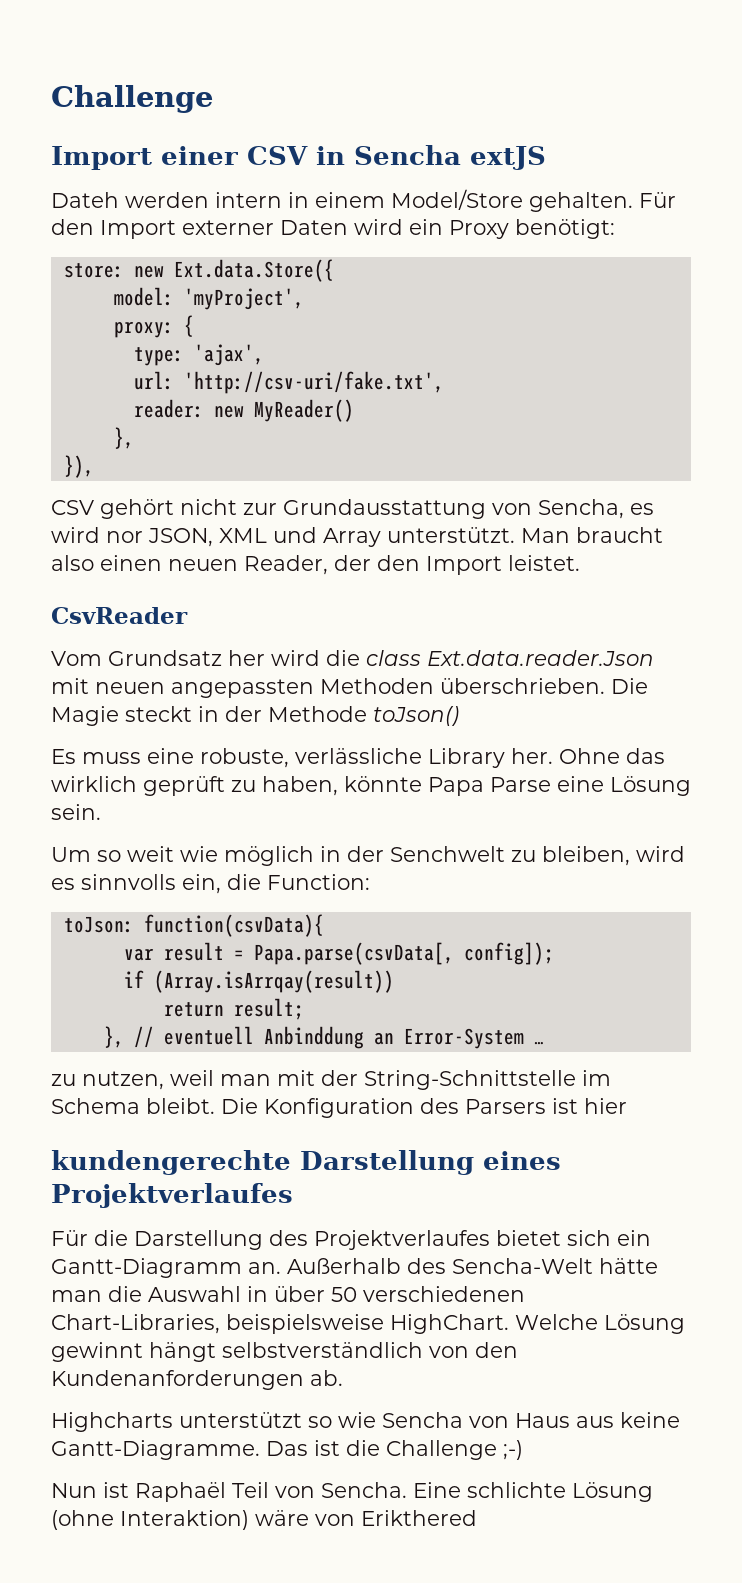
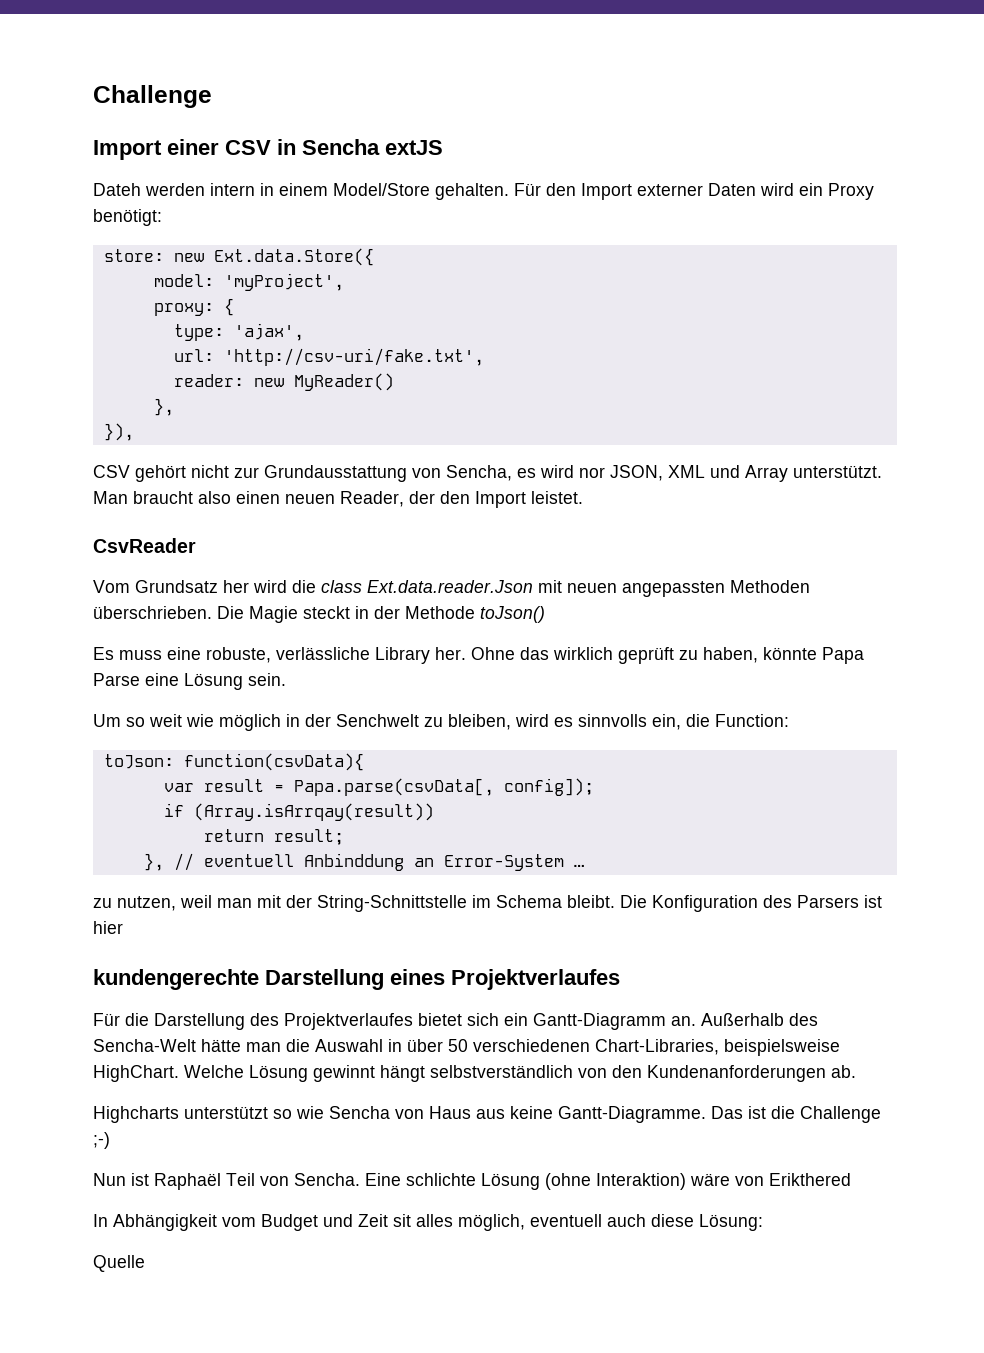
+ In Abhängigkeit vom Budget und Zeit sit alles möglich, eventuell auch diese Lösung:
+ Quelle

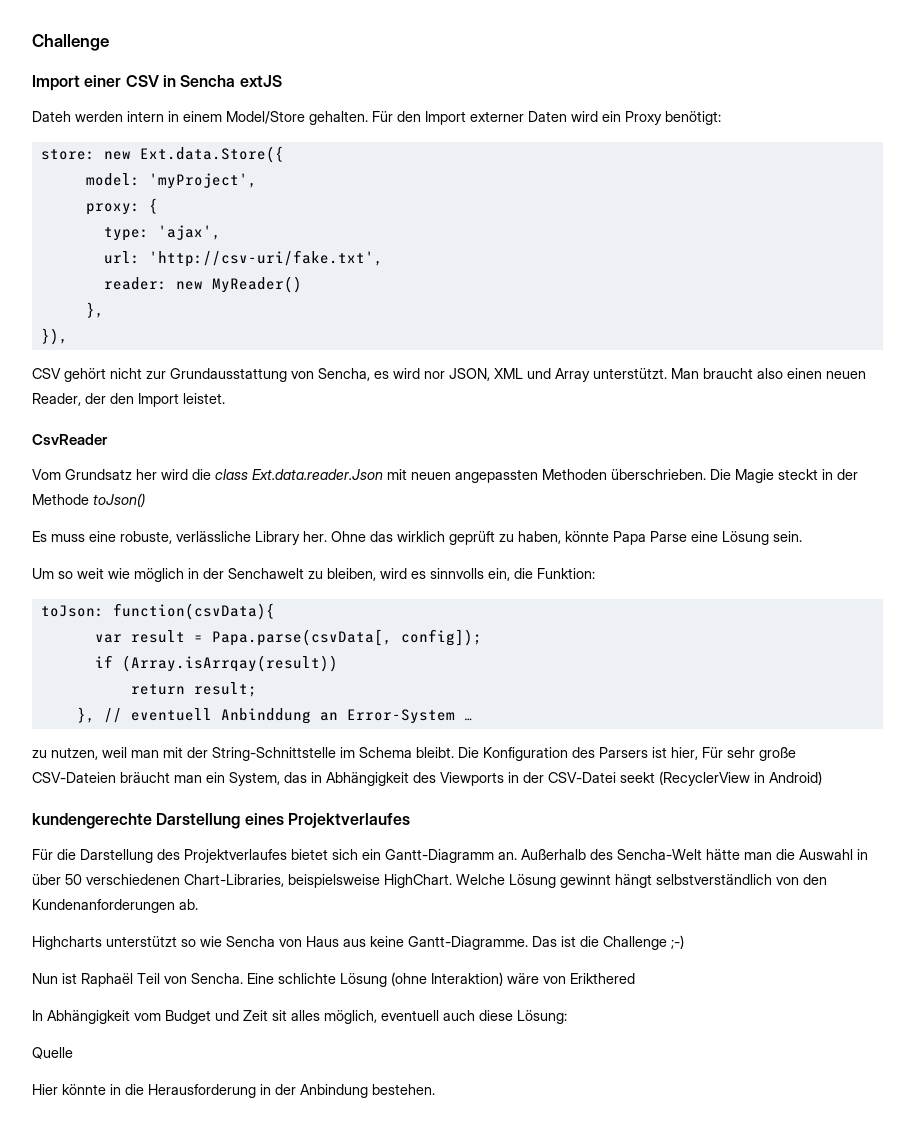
- Um so weit wie möglich in der Senchwelt zu bleiben, wird es sinnvolls ein, die Function:
+ Um so weit wie möglich in der Senchawelt zu bleiben, wird es sinnvolls ein, die Funktion:
- Die Konfiguration des Parsers ist hier
+ Die Konfiguration des Parsers ist hier, Für sehr große CSV-Dateien bräucht man ein System, das in Abhängigkeit des Viewports in der CSV-Datei seekt (RecyclerView in Android)
+ Hier könnte in die Herausforderung in der Anbindung bestehen.

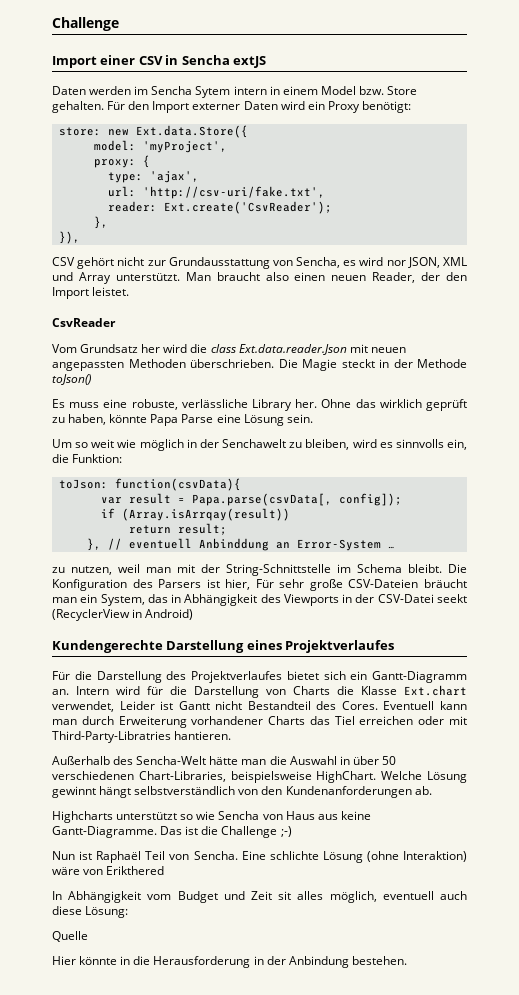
- Dateh werden intern in einem Model/Store gehalten.
+ Daten werden im Sencha Sytem intern in einem Model bzw. Store gehalten.
- reader: new MyReader()
+ reader: Ext.create('CsvReader');
- kundengerechte Darstellung eines Projektverlaufes
+ Kundengerechte Darstellung eines Projektverlaufes
- Für die Darstellung des Projektverlaufes bietet sich ein Gantt-Diagramm an. Außerhalb des Sencha-Welt hätte man die Auswahl in über 50 verschiedenen Chart-Libraries, beispielsweise HighChart.
+ Für die Darstellung des Projektverlaufes bietet sich ein Gantt-Diagramm an. Intern wird für die Darstellung von Charts die Klasse Ext.chart verwendet, Leider ist Gantt nicht Bestandteil des Cores. Eventuell kann man durch Erweiterung vorhandener Charts das Tiel erreichen oder mit Third-Party-Libratries hantieren.
+ Außerhalb des Sencha-Welt hätte man die Auswahl in über 50 verschiedenen Chart-Libraries, beispielsweise HighChart.

